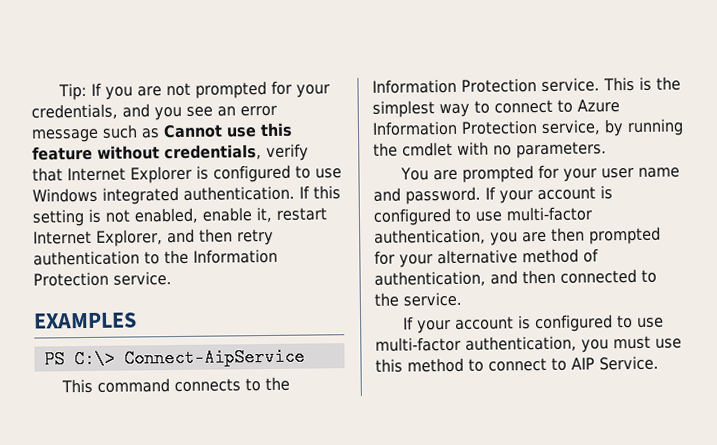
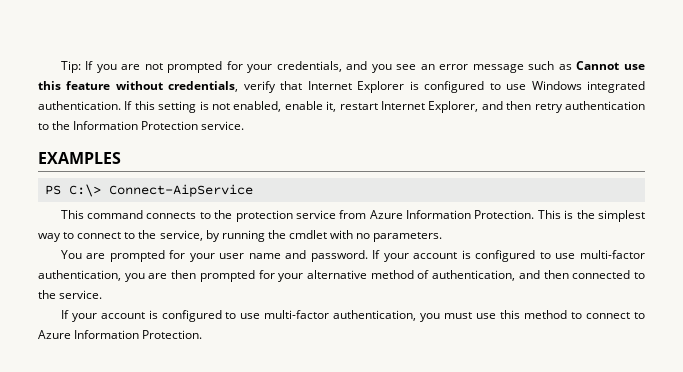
- This command connects to the Information Protection service.
+ This command connects to the protection service from Azure Information Protection.
- This is the simplest way to connect to Azure Information Protection service, by running the cmdlet with no parameters.
+ This is the simplest way to connect to the service, by running the cmdlet with no parameters.
- If your account is configured to use multi-factor authentication, you must use this method to connect to AIP Service.
+ If your account is configured to use multi-factor authentication, you must use this method to connect to Azure Information Protection.

